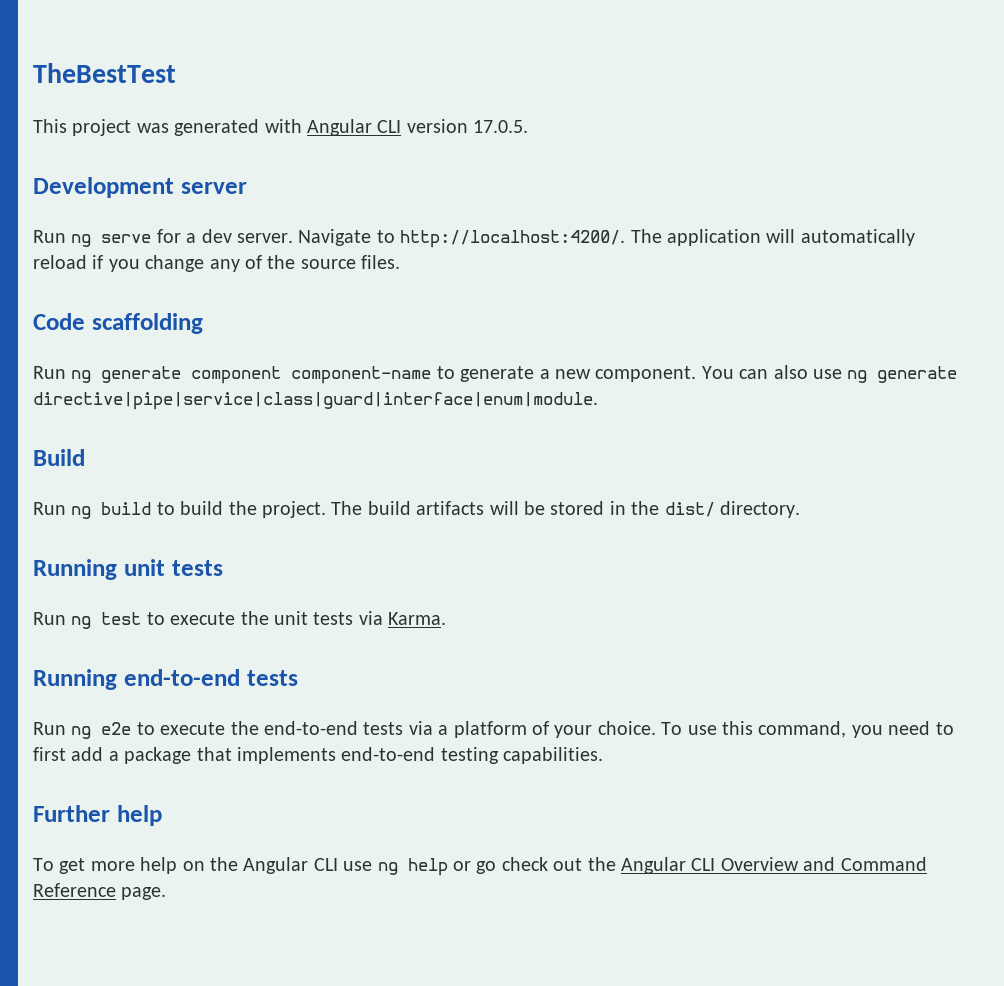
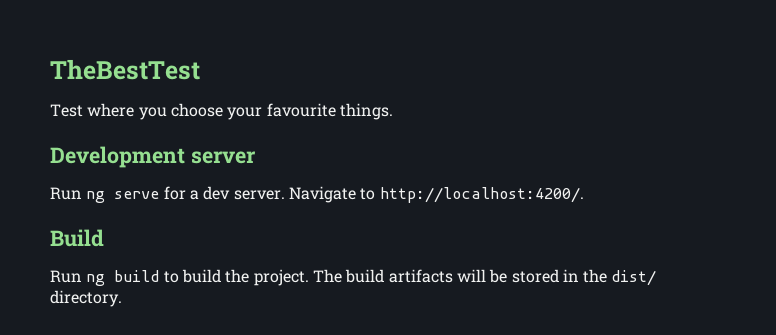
- This project was generated with Angular CLI version 17.0.5.
+ Test where you choose your favourite things.
- The application will automatically reload if you change any of the source files.
- Code scaffolding
- Run ng generate component component-name to generate a new component. You can also use ng generate directive|pipe|service|class|guard|interface|enum|module.
- Running unit tests
- Run ng test to execute the unit tests via Karma.
- Running end-to-end tests
- Run ng e2e to execute the end-to-end tests via a platform of your choice. To use this command, you need to first add a package that implements end-to-end testing capabilities.
- Further help
- To get more help on the Angular CLI use ng help or go check out the Angular CLI Overview and Command Reference page.

